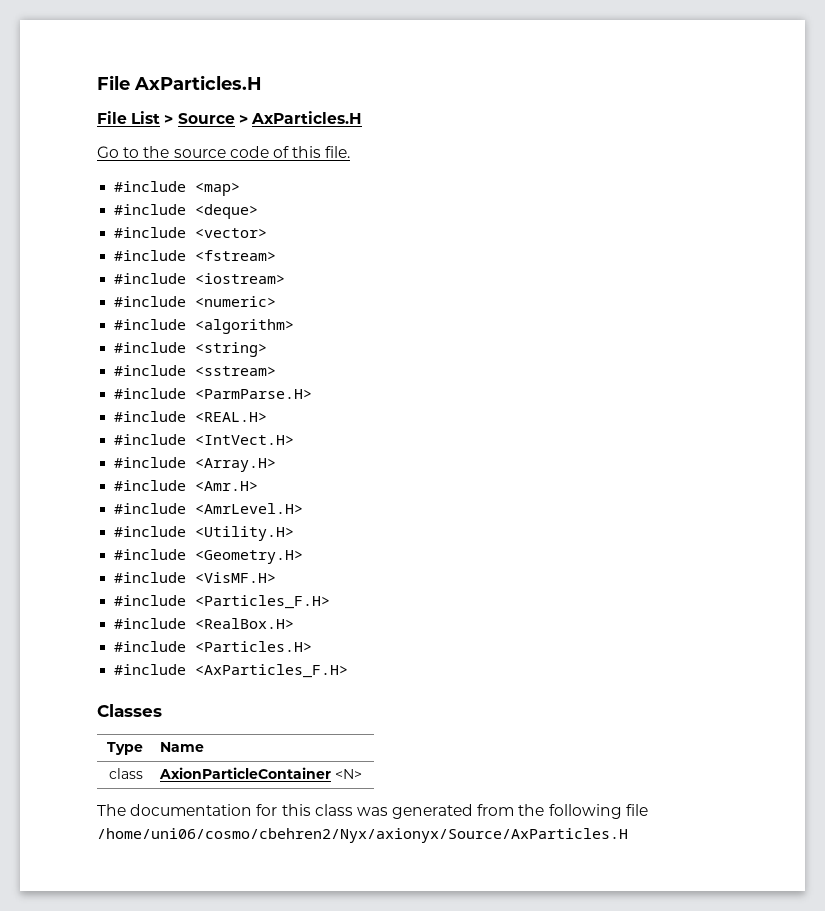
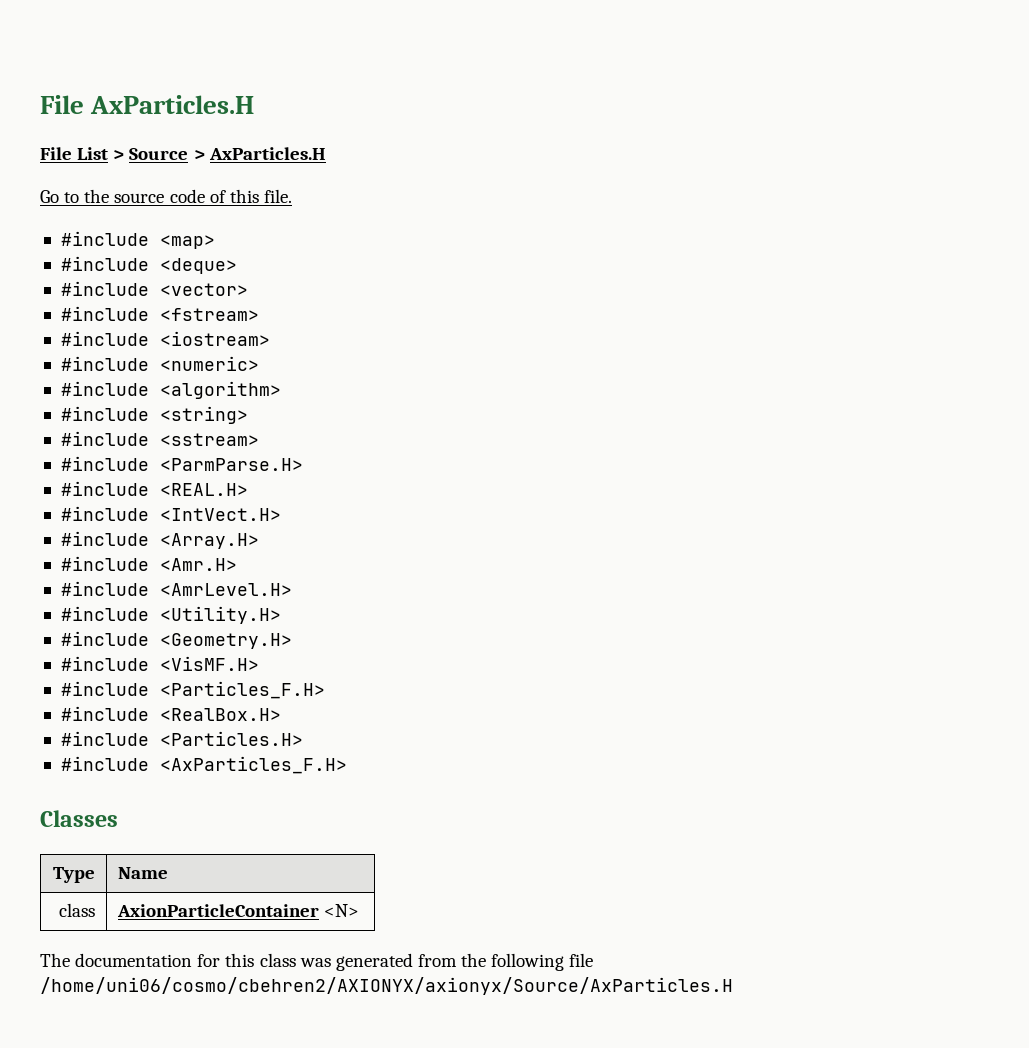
- The documentation for this class was generated from the following file /home/uni06/cosmo/cbehren2/Nyx/axionyx/Source/AxParticles.H
+ The documentation for this class was generated from the following file /home/uni06/cosmo/cbehren2/AXIONYX/axionyx/Source/AxParticles.H

